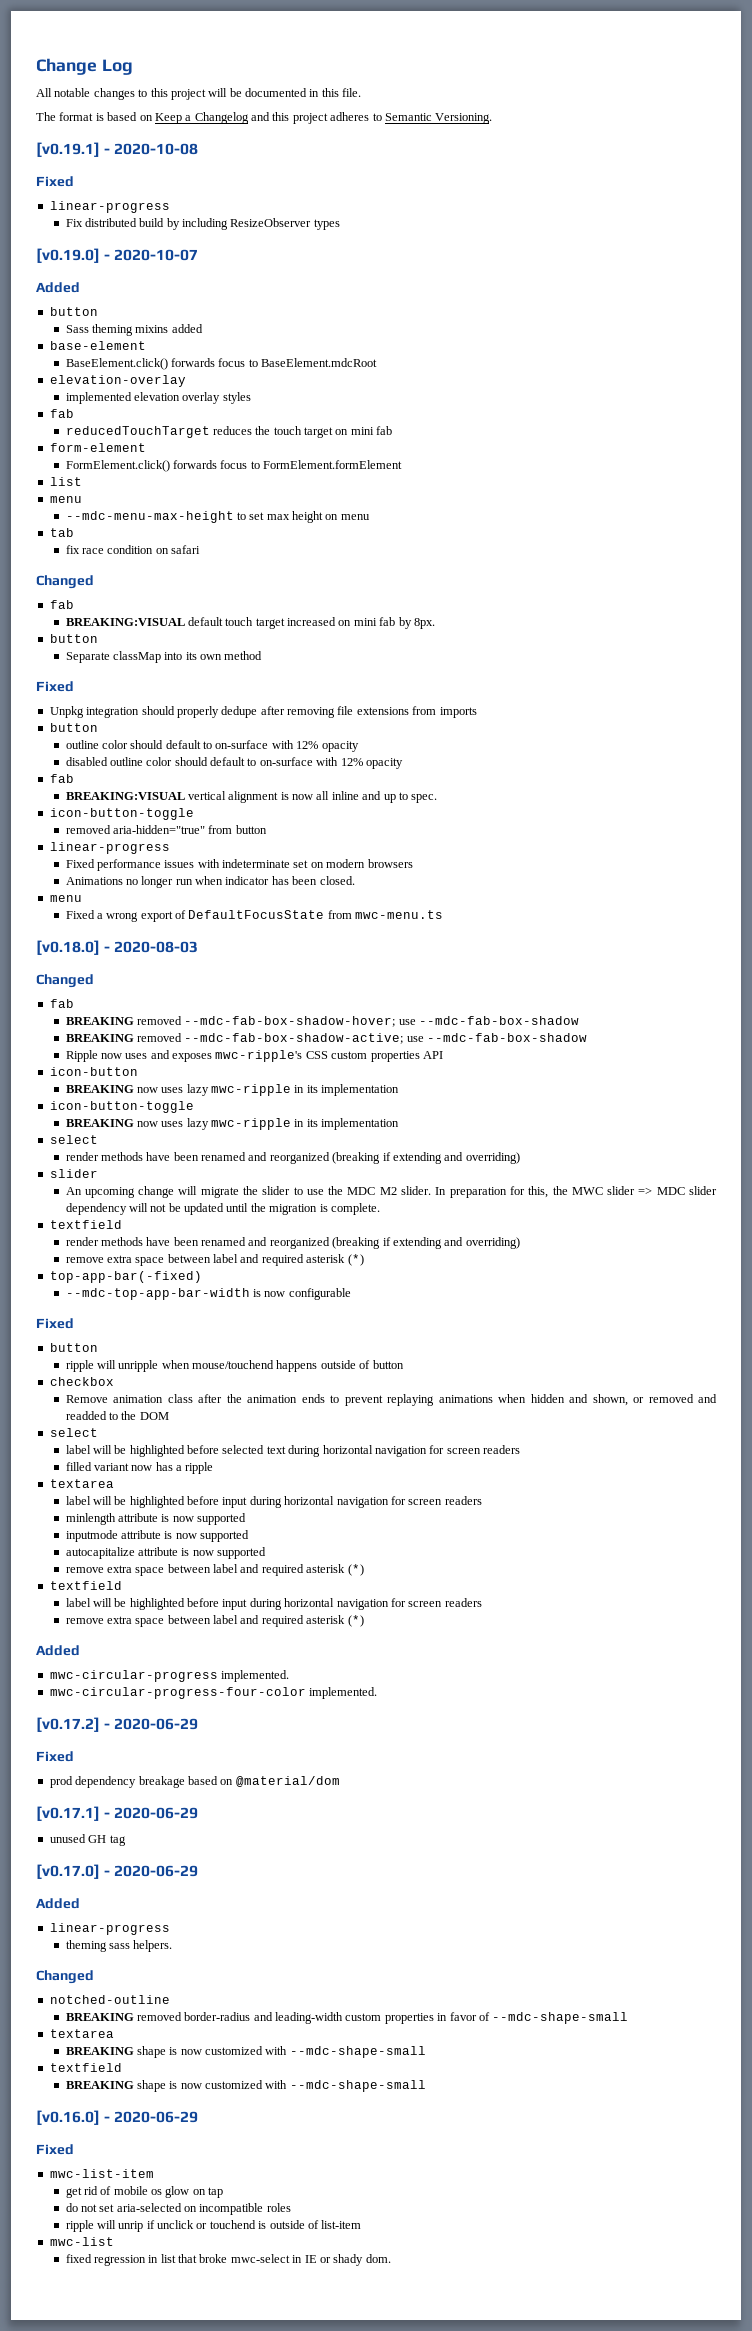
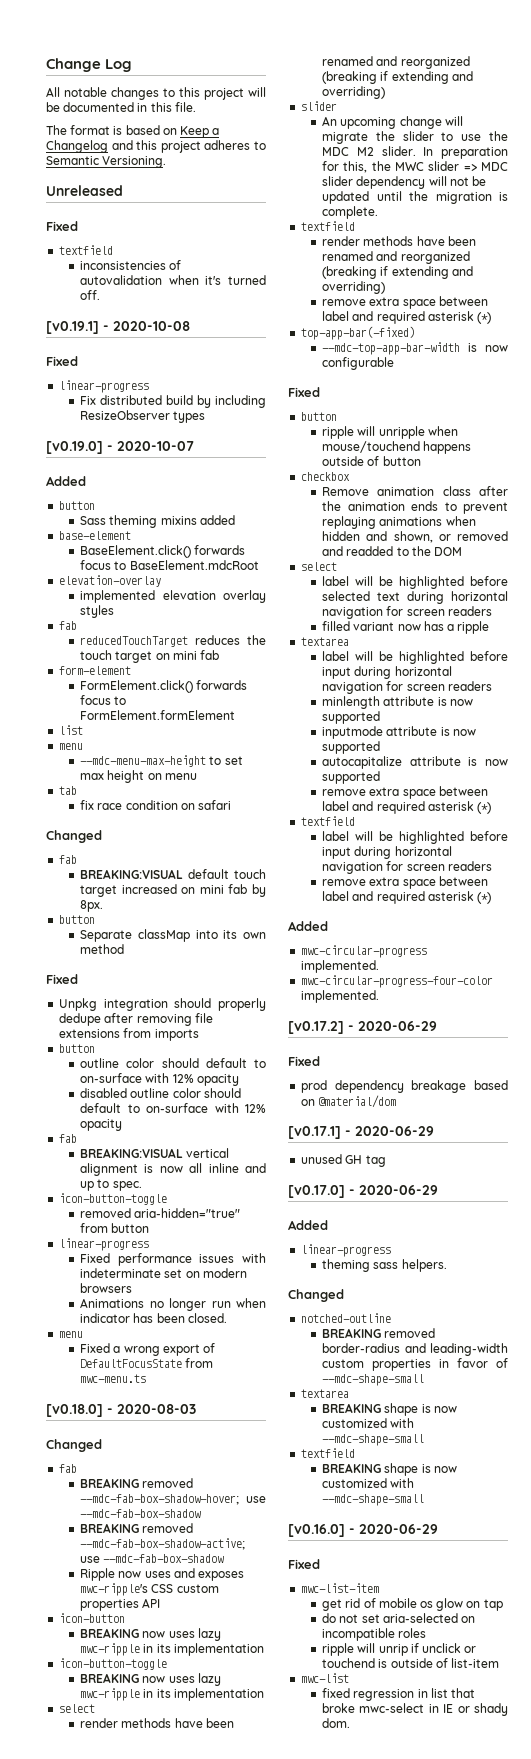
+ Unreleased
+ Fixed
+ textfield
+ inconsistencies of autovalidation when it's turned off.

